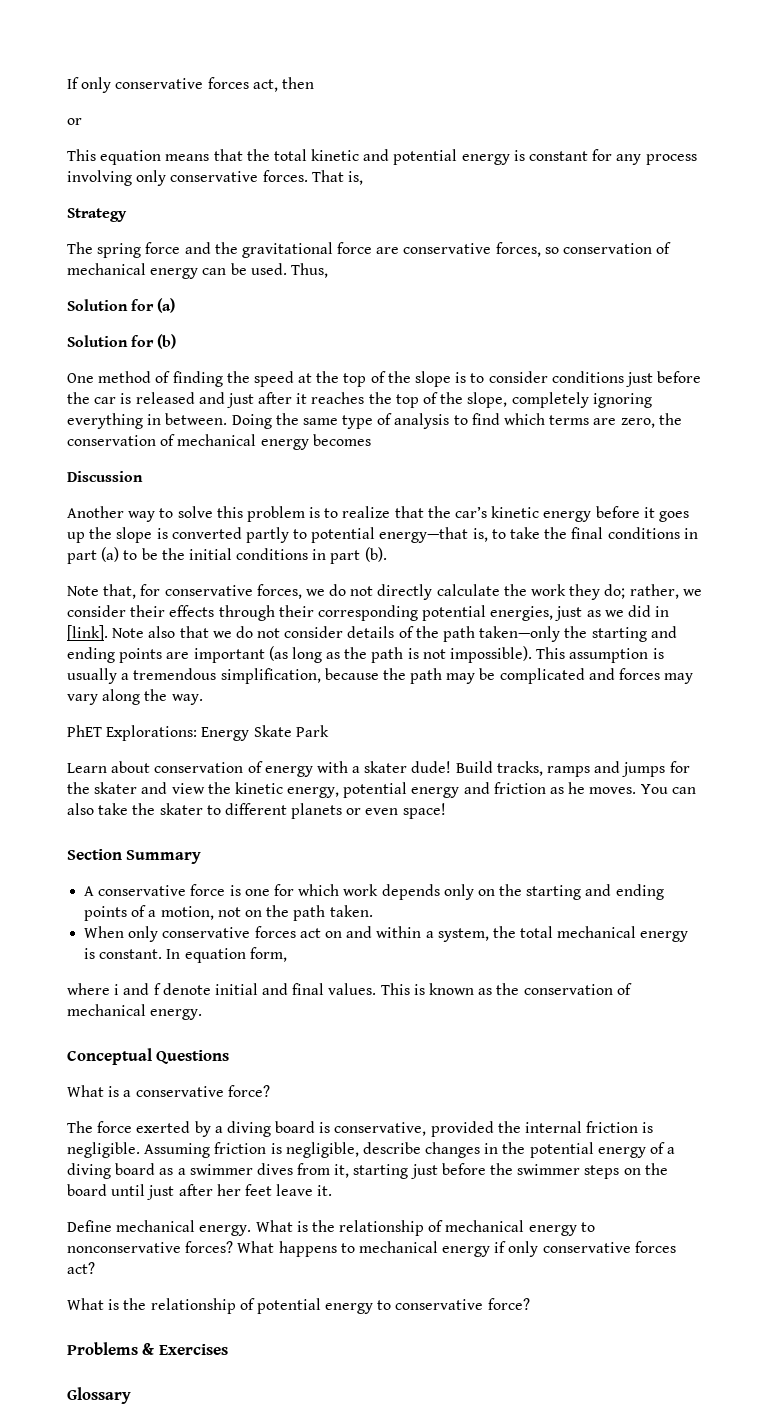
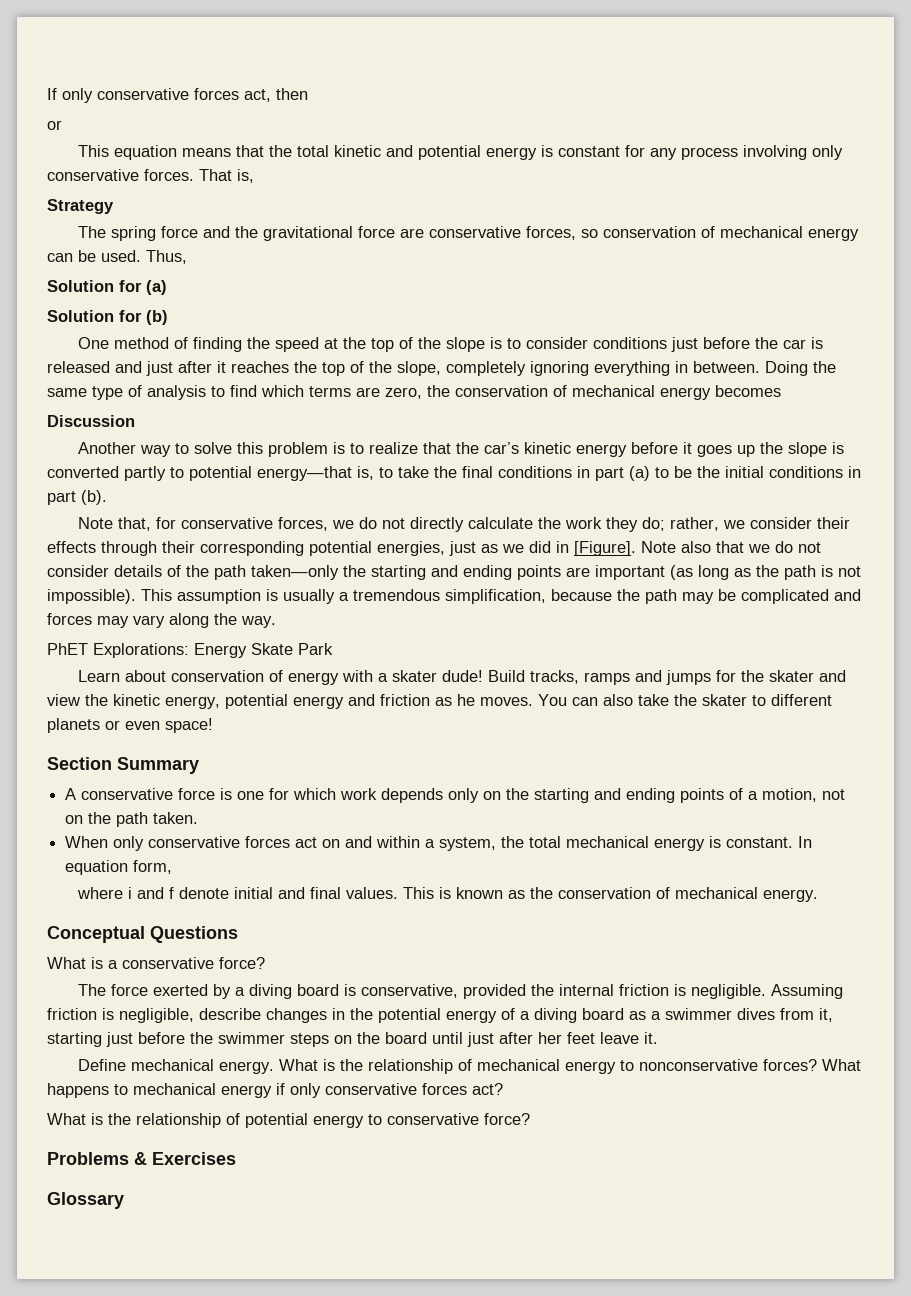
- Note that, for conservative forces, we do not directly calculate the work they do; rather, we consider their effects through their corresponding potential energies, just as we did in [link].
+ Note that, for conservative forces, we do not directly calculate the work they do; rather, we consider their effects through their corresponding potential energies, just as we did in [Figure].

